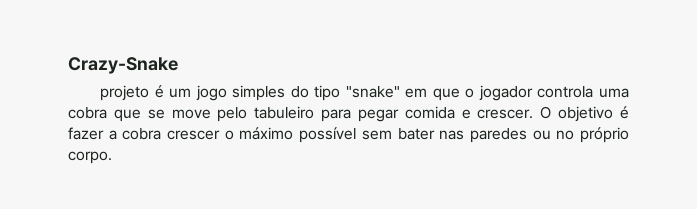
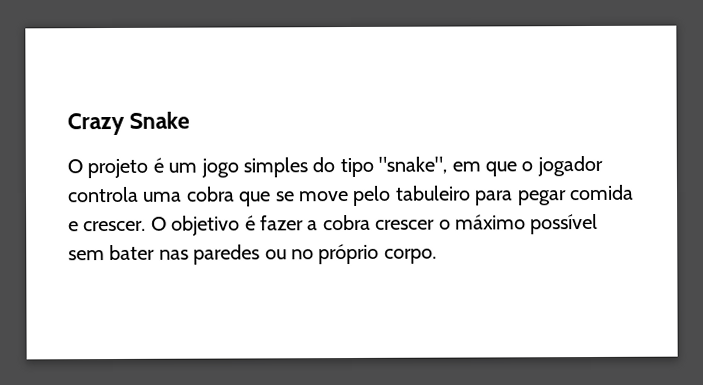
- Crazy-Snake
- projeto é um jogo simples do tipo "snake" em que o jogador controla uma cobra que se move pelo tabuleiro para pegar comida e crescer.
+ Crazy Snake
+ O projeto é um jogo simples do tipo "snake", em que o jogador controla uma cobra que se move pelo tabuleiro para pegar comida e crescer.

